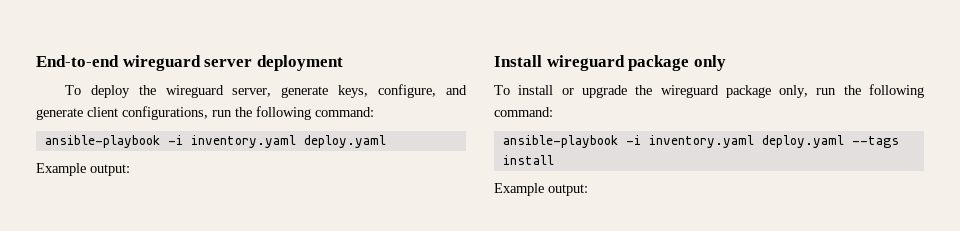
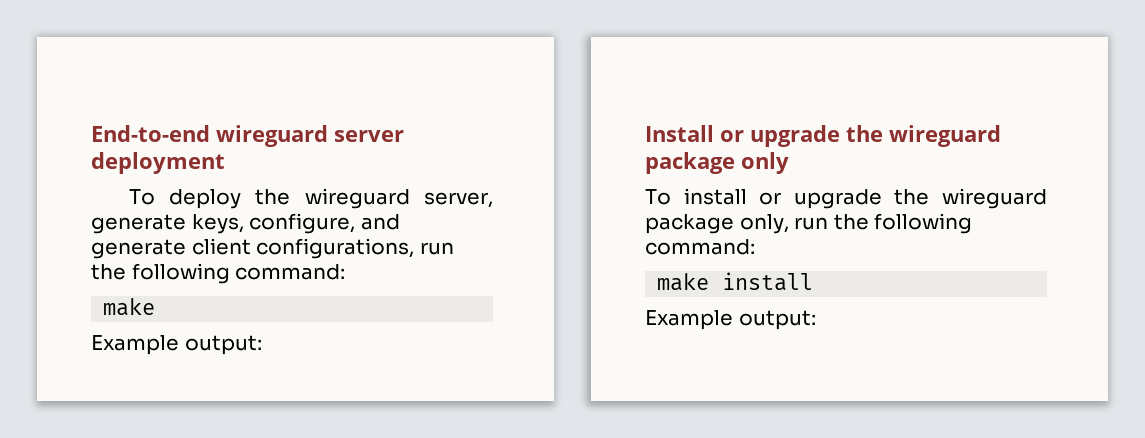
  To deploy the wireguard server, generate keys, configure, and generate client configurations, run the following command:
- ansible-playbook -i inventory.yaml deploy.yaml
+ make
- Install wireguard package only
+ Install or upgrade the wireguard package only
- ansible-playbook -i inventory.yaml deploy.yaml --tags install
+ make install

